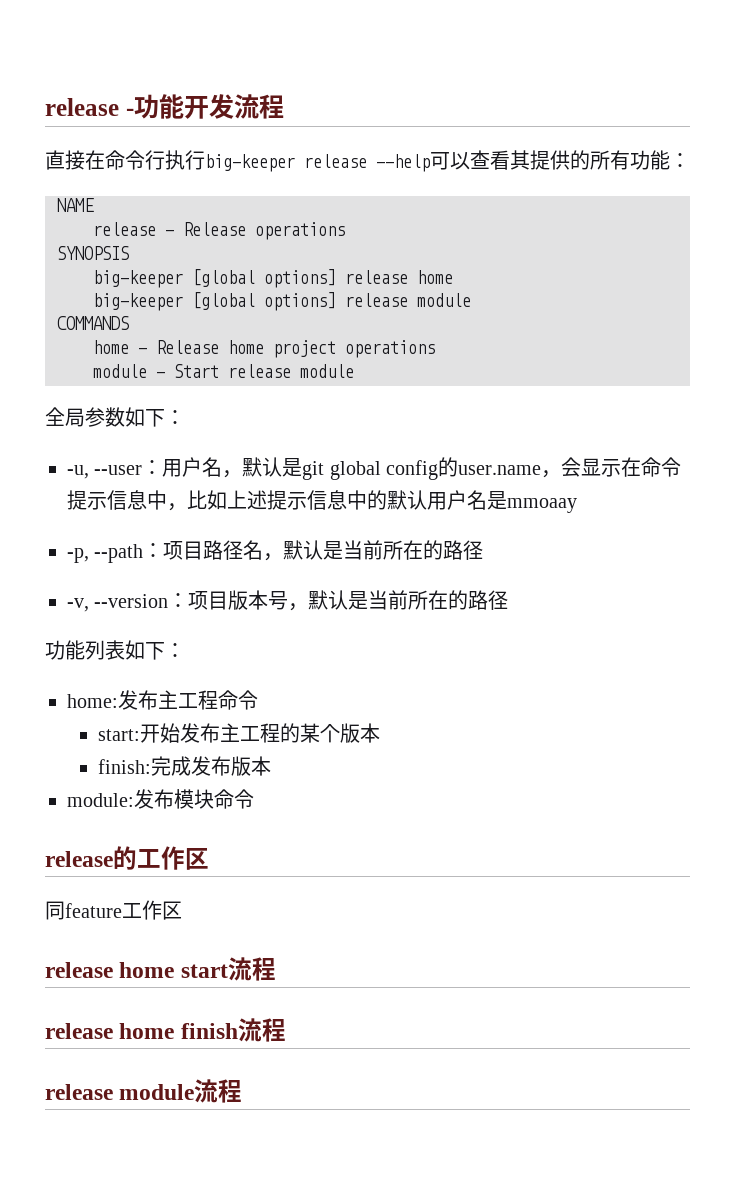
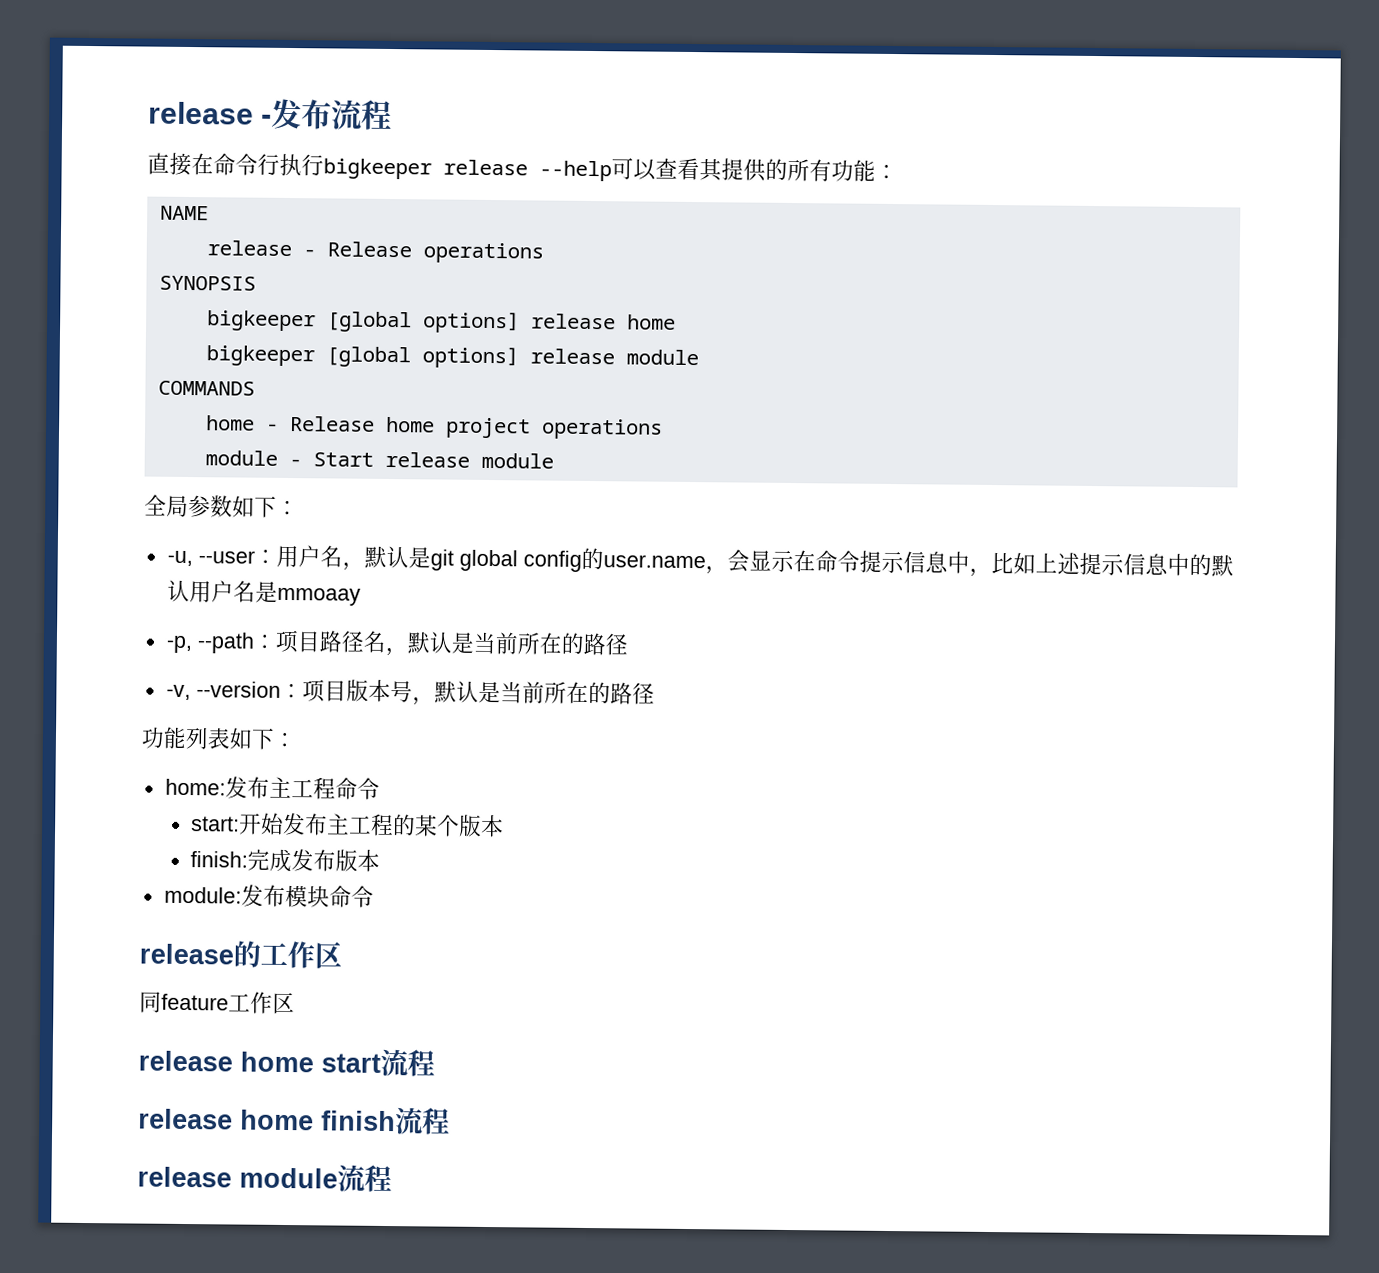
- release -功能开发流程
+ release -发布流程
- 直接在命令行执行big-keeper release --help可以查看其提供的所有功能：
+ 直接在命令行执行bigkeeper release --help可以查看其提供的所有功能：
- big-keeper [global options] release home
+ bigkeeper [global options] release home
- big-keeper [global options] release module
+ bigkeeper [global options] release module

